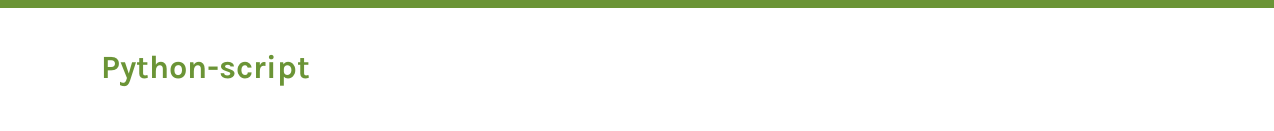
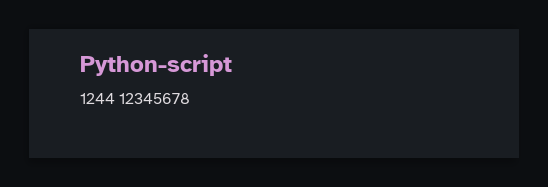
+ 1244 12345678

